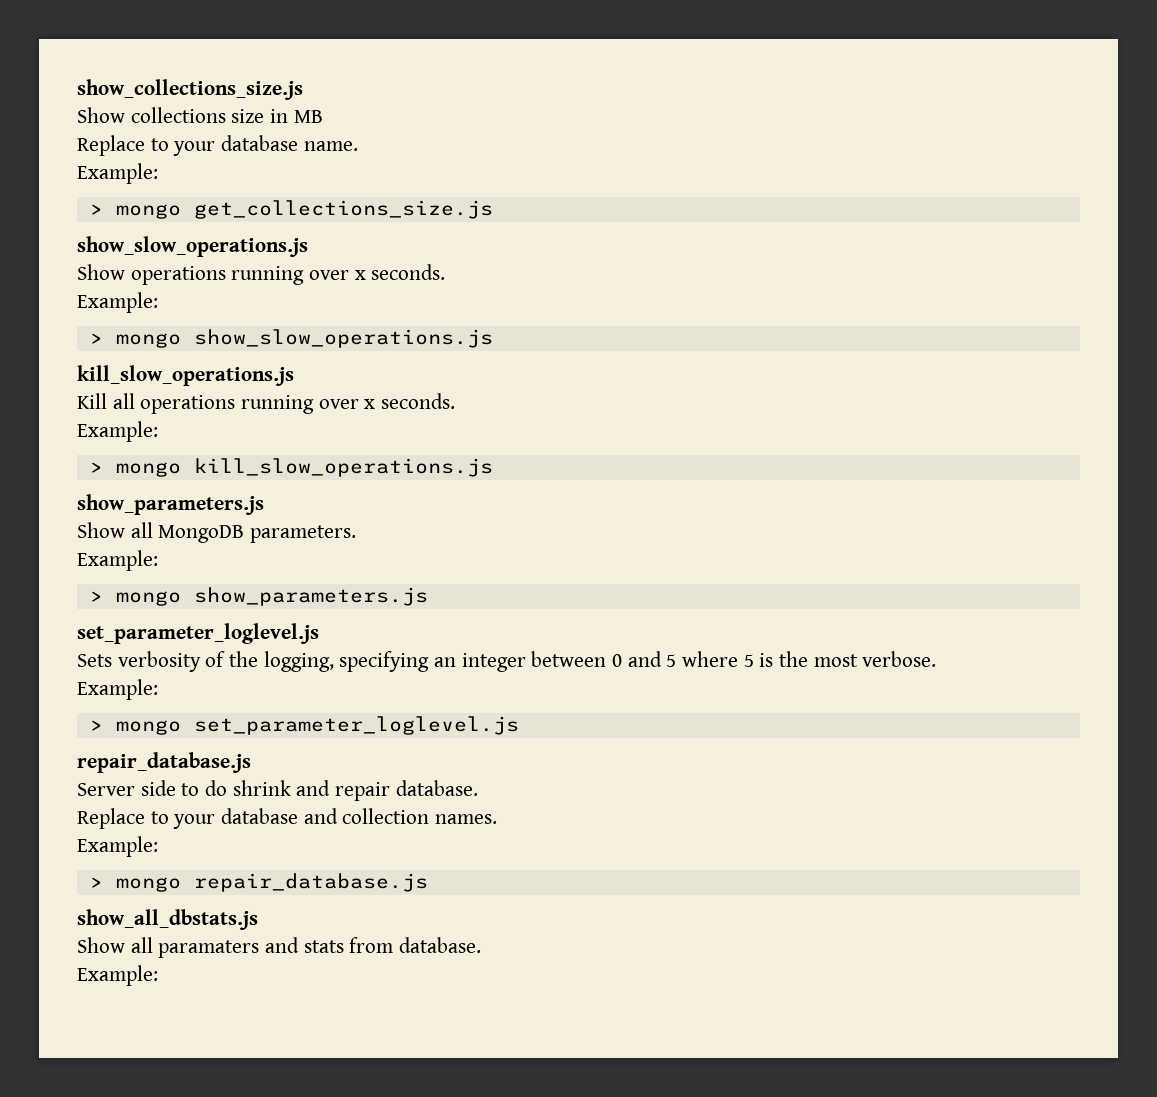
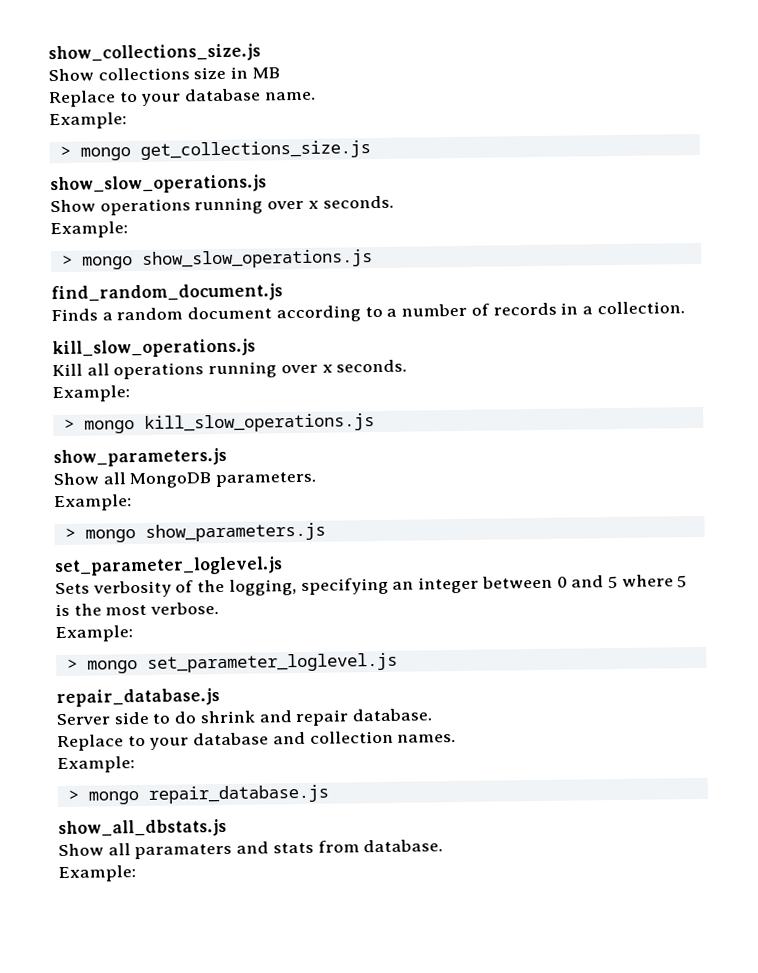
+ find_random_document.js
+ Finds a random document according to a number of records in a collection.

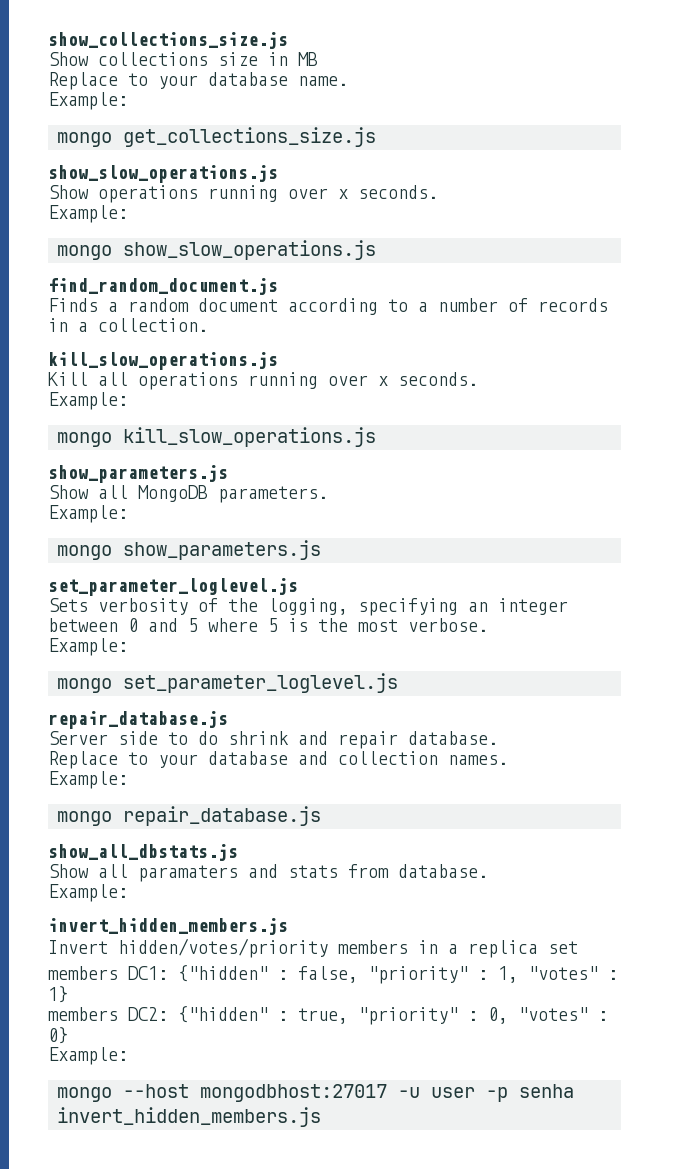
- > mongo get_collections_size.js
+ mongo get_collections_size.js
- > mongo show_slow_operations.js
+ mongo show_slow_operations.js
- > mongo kill_slow_operations.js
+ mongo kill_slow_operations.js
- > mongo show_parameters.js
+ mongo show_parameters.js
- > mongo set_parameter_loglevel.js
+ mongo set_parameter_loglevel.js
- > mongo repair_database.js
+ mongo repair_database.js
  Show all paramaters and stats from database.
  Example:
+ invert_hidden_members.js
+ Invert hidden/votes/priority members in a replica set
+ members DC1: {"hidden" : false, "priority" : 1, "votes" : 1}
+ members DC2: {"hidden" : true, "priority" : 0, "votes" : 0}
+ Example:
+ mongo --host mongodbhost:27017 -u user -p senha invert_hidden_members.js

